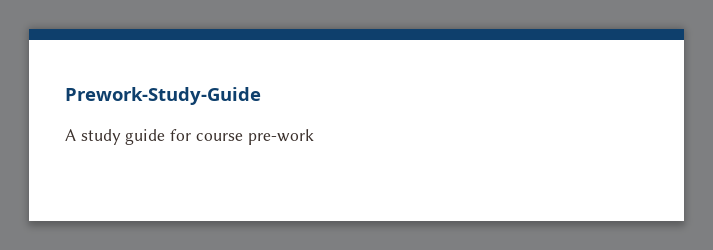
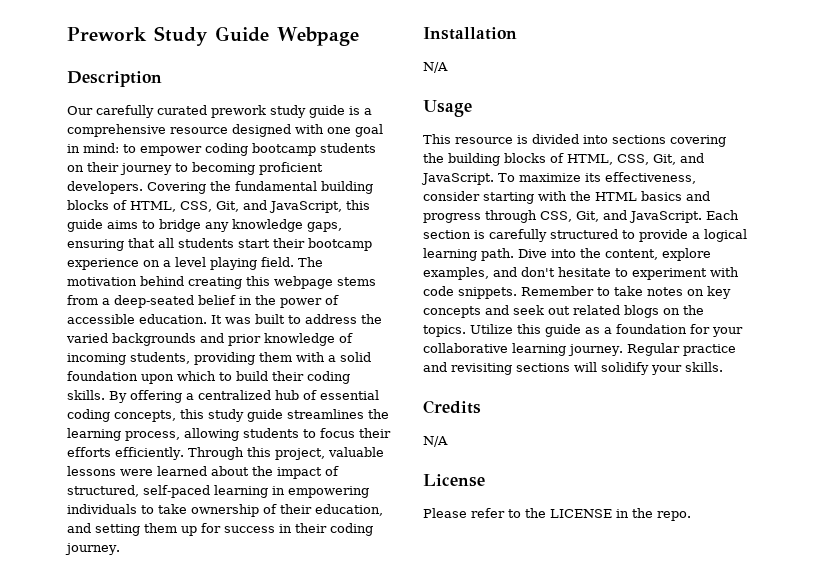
- Prework-Study-Guide
- A study guide for course pre-work
+ Prework Study Guide Webpage
+ Description
+ Our carefully curated prework study guide is a comprehensive resource designed with one goal in mind: to empower coding bootcamp students on their journey to becoming proficient developers. Covering the fundamental building blocks of HTML, CSS, Git, and JavaScript, this guide aims to bridge any knowledge gaps, ensuring that all students start their bootcamp experience on a level playing field. The motivation behind creating this webpage stems from a deep-seated belief in the power of accessible education. It was built to address the varied backgrounds and prior knowledge of incoming students, providing them with a solid foundation upon which to build their coding skills. By offering a centralized hub of essential coding concepts, this study guide streamlines the learning process, allowing students to focus their efforts efficiently. Through this project, valuable lessons were learned about the impact of structured, self-paced learning in empowering individuals to take ownership of their education, and setting them up for success in their coding journey.
+ Installation
+ N/A
+ Usage
+ This resource is divided into sections covering the building blocks of HTML, CSS, Git, and JavaScript. To maximize its effectiveness, consider starting with the HTML basics and progress through CSS, Git, and JavaScript. Each section is carefully structured to provide a logical learning path. Dive into the content, explore examples, and don't hesitate to experiment with code snippets. Remember to take notes on key concepts and seek out related blogs on the topics. Utilize this guide as a foundation for your collaborative learning journey. Regular practice and revisiting sections will solidify your skills.
+ Credits
+ N/A
+ License
+ Please refer to the LICENSE in the repo.

